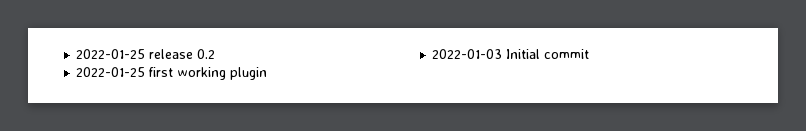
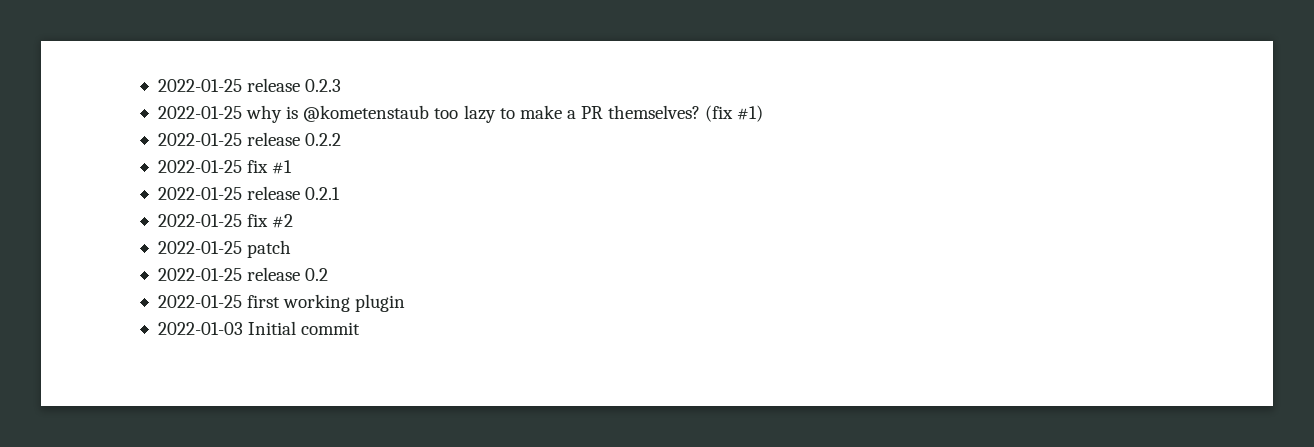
+ 2022-01-25 release 0.2.3
+ 2022-01-25 why is @kometenstaub too lazy to make a PR themselves? (fix #1)
+ 2022-01-25 release 0.2.2
+ 2022-01-25 fix #1
+ 2022-01-25 release 0.2.1
+ 2022-01-25 fix #2
+ 2022-01-25 patch

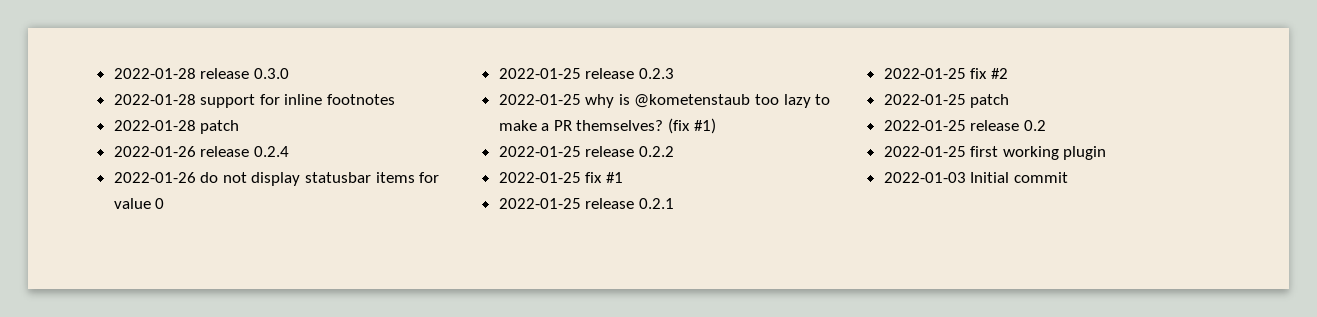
+ 2022-01-28 release 0.3.0
+ 2022-01-28 support for inline footnotes
+ 2022-01-28 patch
+ 2022-01-26 release 0.2.4
+ 2022-01-26 do not display statusbar items for value 0

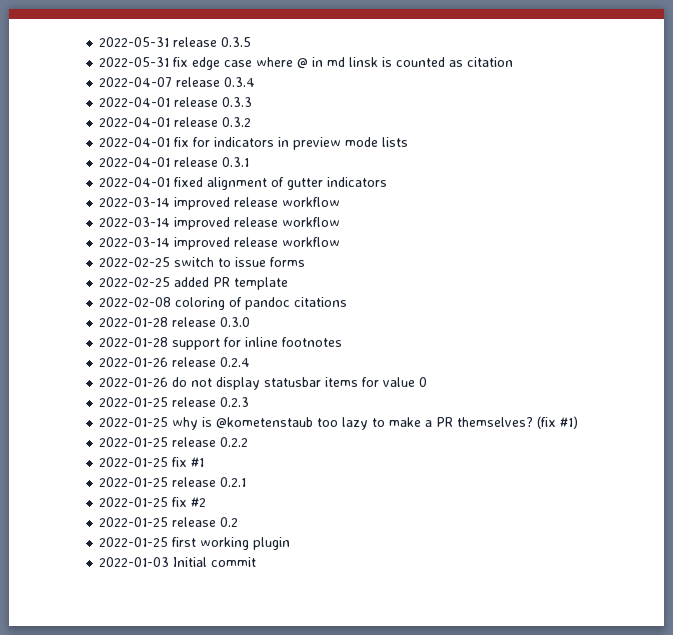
+ 2022-05-31 release 0.3.5
+ 2022-05-31 fix edge case where @ in md linsk is counted as citation
+ 2022-04-07 release 0.3.4
+ 2022-04-01 release 0.3.3
+ 2022-04-01 release 0.3.2
+ 2022-04-01 fix for indicators in preview mode lists
+ 2022-04-01 release 0.3.1
+ 2022-04-01 fixed alignment of gutter indicators
+ 2022-03-14 improved release workflow
+ 2022-03-14 improved release workflow
+ 2022-03-14 improved release workflow
+ 2022-02-25 switch to issue forms
+ 2022-02-25 added PR template
+ 2022-02-08 coloring of pandoc citations
- 2022-01-28 patch
- 2022-01-25 patch

